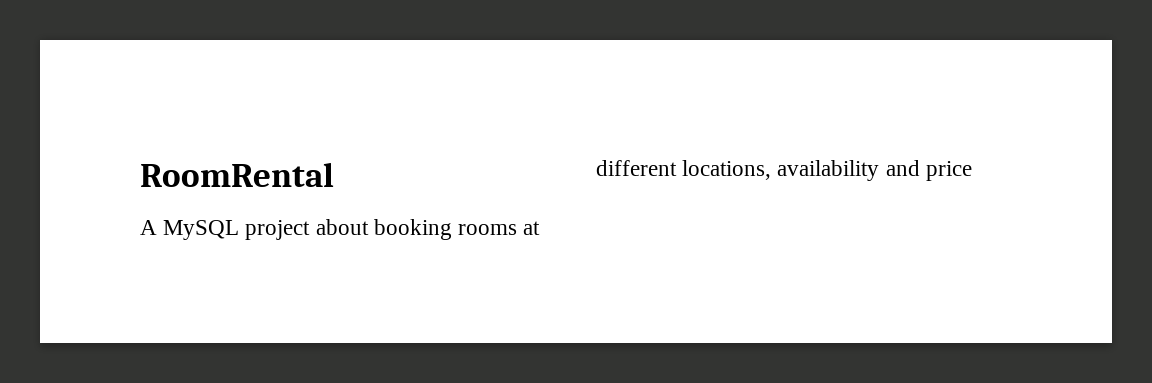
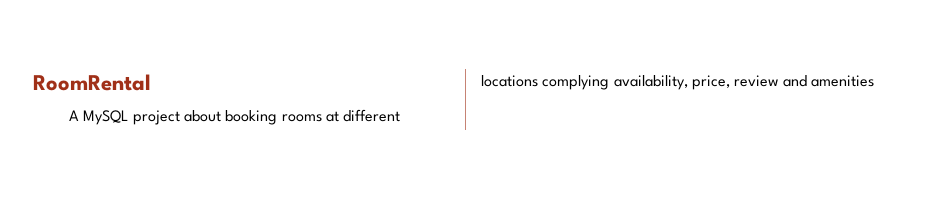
- A MySQL project about booking rooms at different locations, availability and price
+ A MySQL project about booking rooms at different locations complying availability, price, review and amenities

